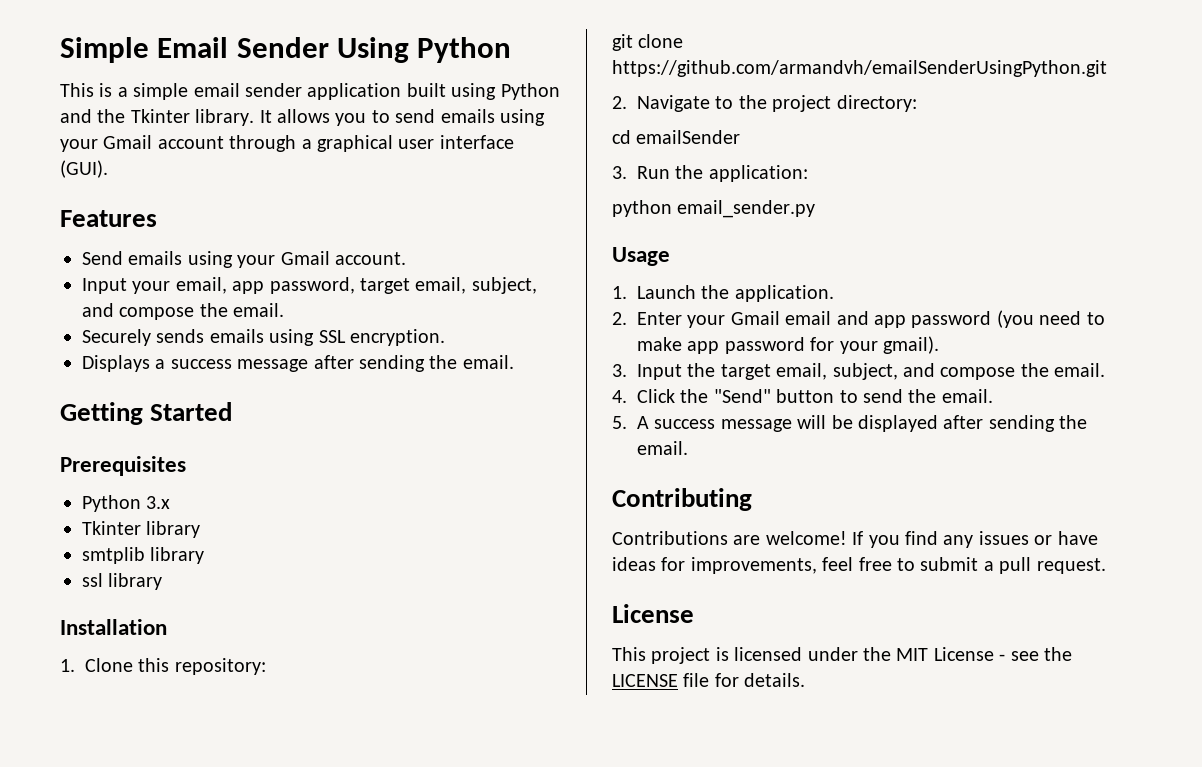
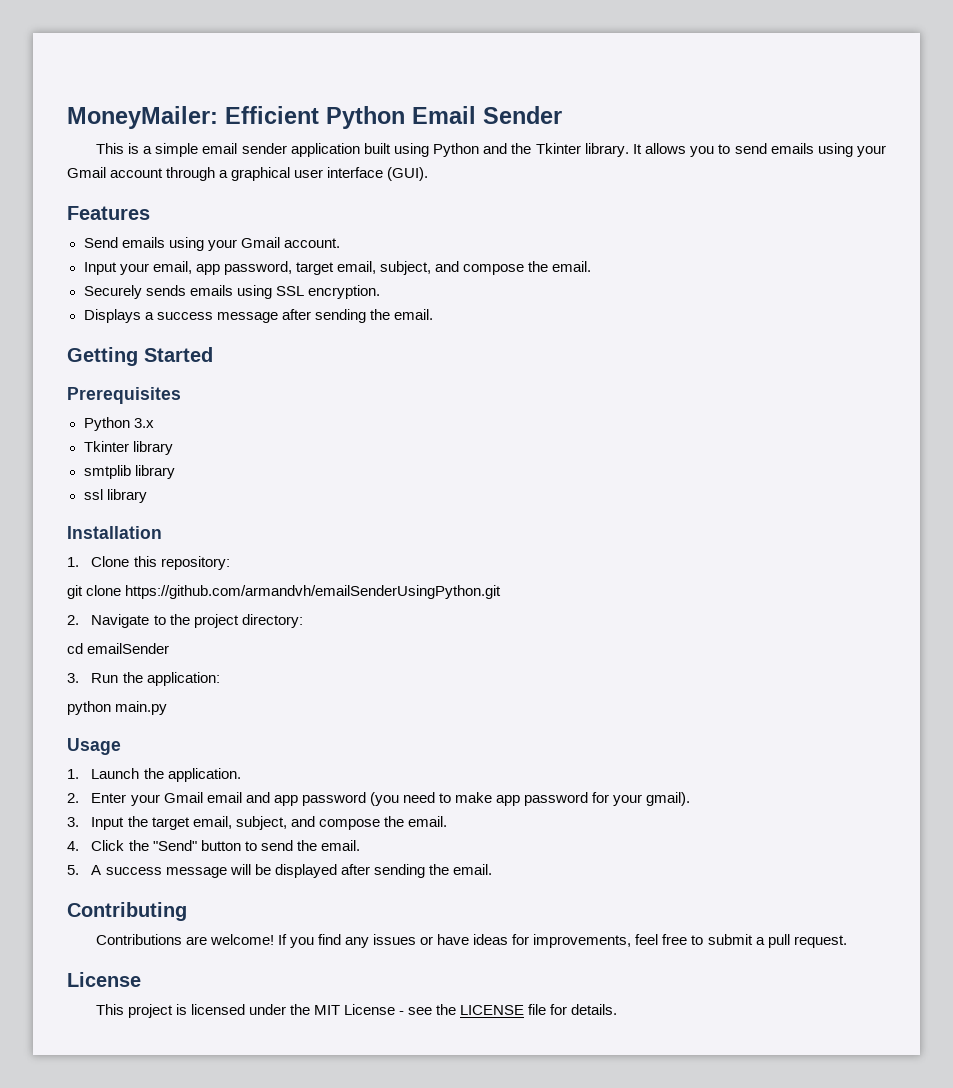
- Simple Email Sender Using Python
+ MoneyMailer: Efficient Python Email Sender
- python email_sender.py
+ python main.py

